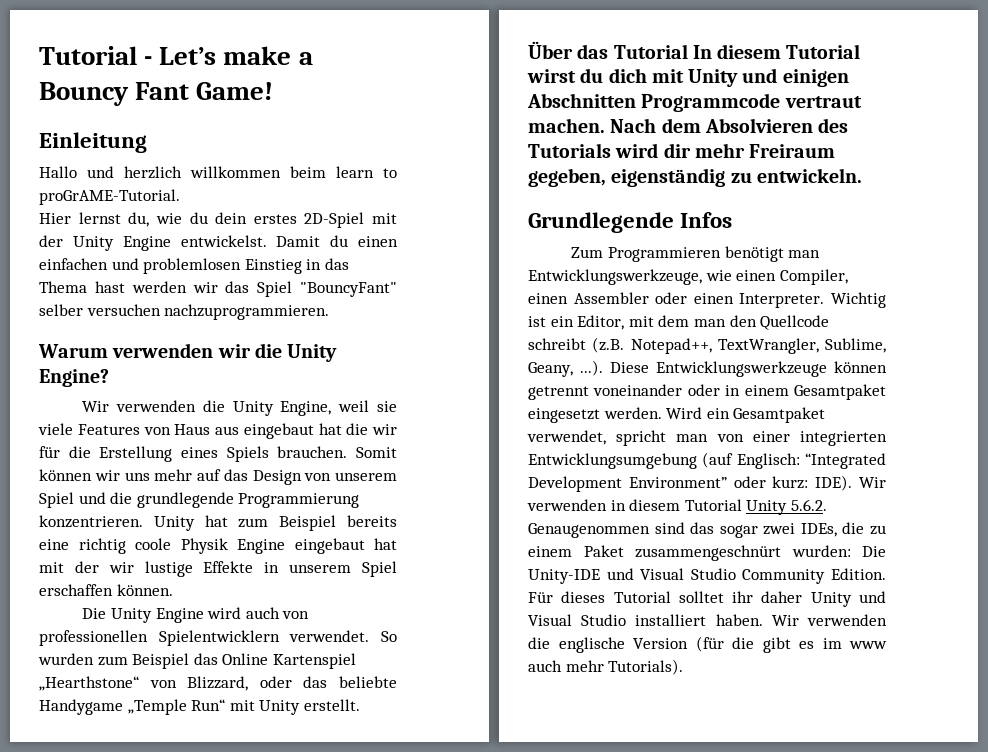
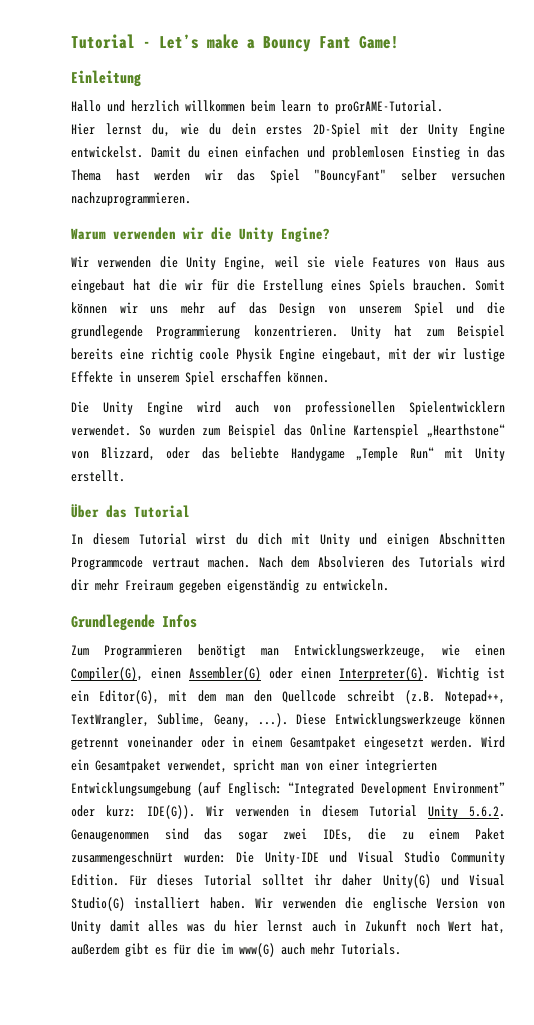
- Unity hat zum Beispiel bereits eine richtig coole Physik Engine eingebaut hat mit der wir lustige Effekte in unserem Spiel erschaffen können.
+ Unity hat zum Beispiel bereits eine richtig coole Physik Engine eingebaut, mit der wir lustige Effekte in unserem Spiel erschaffen können.
- Über das Tutorial In diesem Tutorial wirst du dich mit Unity und einigen Abschnitten Programmcode vertraut machen.
+ Über das Tutorial
+ In diesem Tutorial wirst du dich mit Unity und einigen Abschnitten Programmcode vertraut machen.
- Nach dem Absolvieren des Tutorials wird dir mehr Freiraum gegeben, eigenständig zu entwickeln.
+ Nach dem Absolvieren des Tutorials wird dir mehr Freiraum gegeben eigenständig zu entwickeln.
- Zum Programmieren benötigt man Entwicklungswerkzeuge, wie einen Compiler, einen Assembler oder einen Interpreter.
+ Zum Programmieren benötigt man Entwicklungswerkzeuge, wie einen Compiler(G), einen Assembler(G) oder einen Interpreter(G).
- Wichtig ist ein Editor, mit dem man den Quellcode schreibt (z.B. Notepad++, TextWrangler, Sublime, Geany, ...). Diese Entwicklungswerkzeuge können getrennt voneinander oder in einem Gesamtpaket eingesetzt werden.
+ Wichtig ist ein Editor(G), mit dem man den Quellcode schreibt (z.B. Notepad++, TextWrangler, Sublime, Geany, ...). Diese Entwicklungswerkzeuge können getrennt voneinander oder in einem Gesamtpaket eingesetzt werden.
- Wird ein Gesamtpaket verwendet, spricht man von einer integrierten Entwicklungsumgebung (auf Englisch: “Integrated Development Environment” oder kurz: IDE).
+ Wird ein Gesamtpaket verwendet, spricht man von einer integrierten Entwicklungsumgebung (auf Englisch: “Integrated Development Environment” oder kurz: IDE(G)).
- Für dieses Tutorial solltet ihr daher Unity und Visual Studio installiert haben.
+ Für dieses Tutorial solltet ihr daher Unity(G) und Visual Studio(G) installiert haben.
- Wir verwenden die englische Version (für die gibt es im www auch mehr Tutorials).
+ Wir verwenden die englische Version von Unity damit alles was du hier lernst auch in Zukunft noch Wert hat, außerdem gibt es für die im www(G) auch mehr Tutorials.

